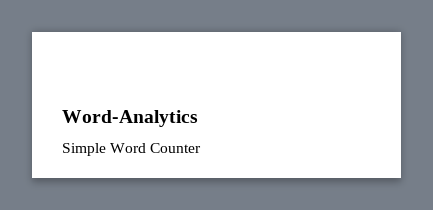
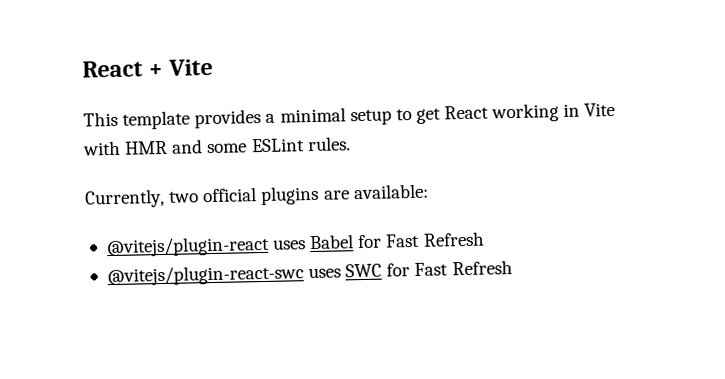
- Word-Analytics
- Simple Word Counter
+ React + Vite
+ This template provides a minimal setup to get React working in Vite with HMR and some ESLint rules.
+ Currently, two official plugins are available:
+ @vitejs/plugin-react uses Babel for Fast Refresh
+ @vitejs/plugin-react-swc uses SWC for Fast Refresh

